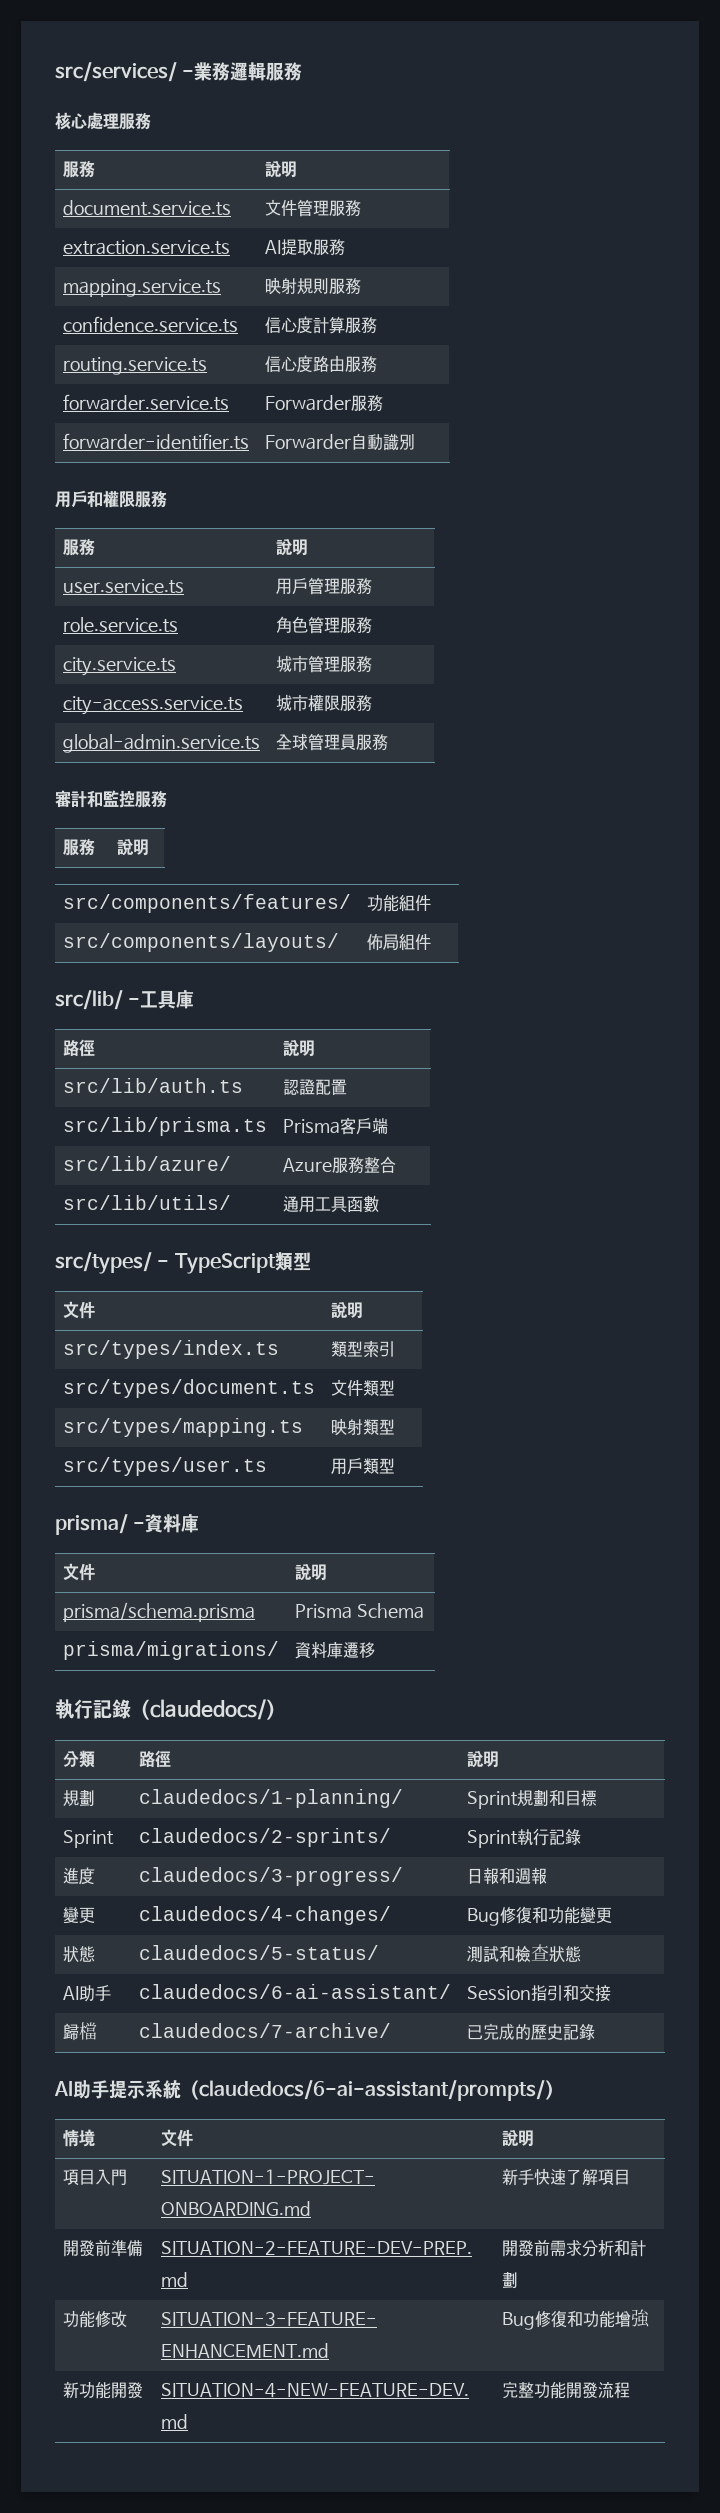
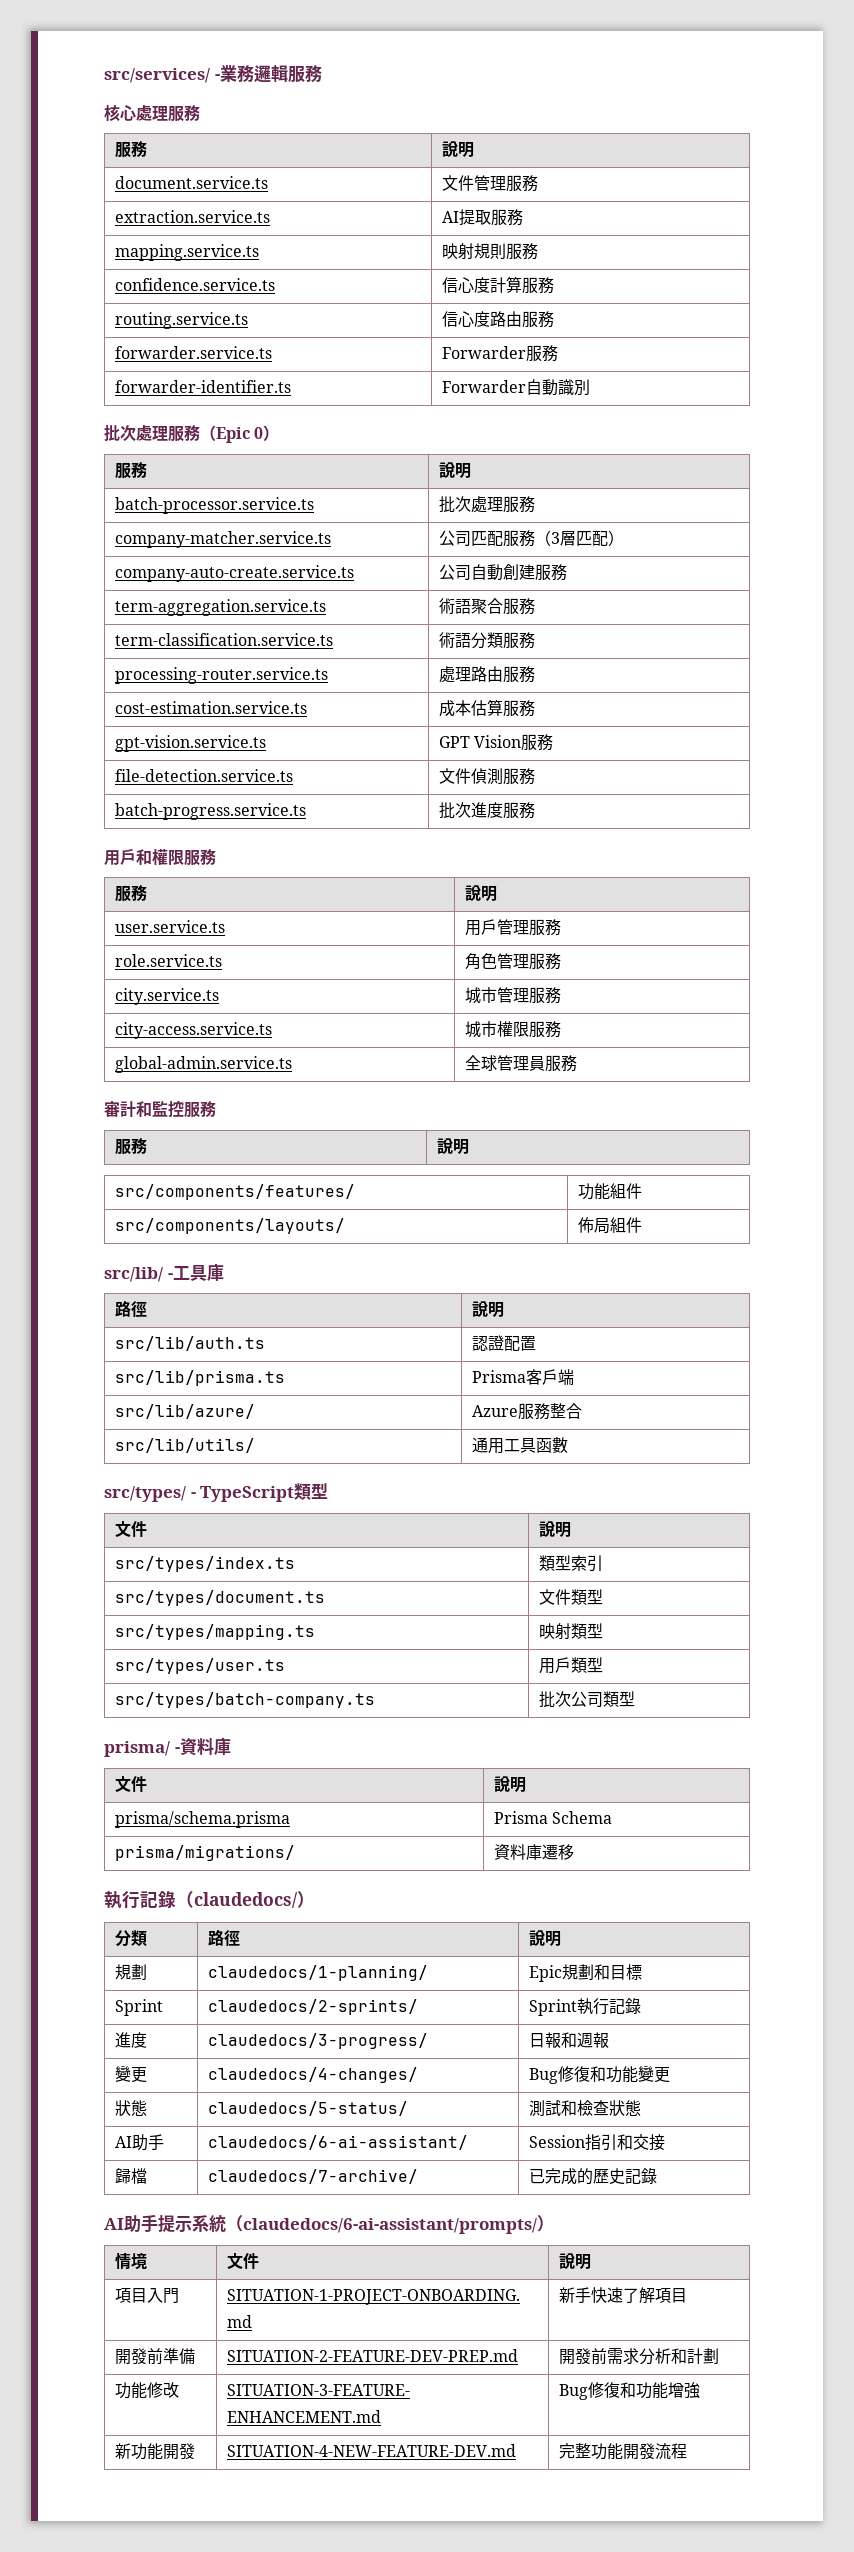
+ 批次處理服務（Epic 0）
+ 服務 | 說明
+ batch-processor.service.ts | 批次處理服務
+ company-matcher.service.ts | 公司匹配服務（3層匹配）
+ company-auto-create.service.ts | 公司自動創建服務
+ term-aggregation.service.ts | 術語聚合服務
+ term-classification.service.ts | 術語分類服務
+ processing-router.service.ts | 處理路由服務
+ cost-estimation.service.ts | 成本估算服務
+ gpt-vision.service.ts | GPT Vision服務
+ file-detection.service.ts | 文件偵測服務
+ batch-progress.service.ts | 批次進度服務
+ src/types/batch-company.ts | 批次公司類型
- 規劃 | claudedocs/1-planning/ | Sprint規劃和目標
+ 規劃 | claudedocs/1-planning/ | Epic規劃和目標

